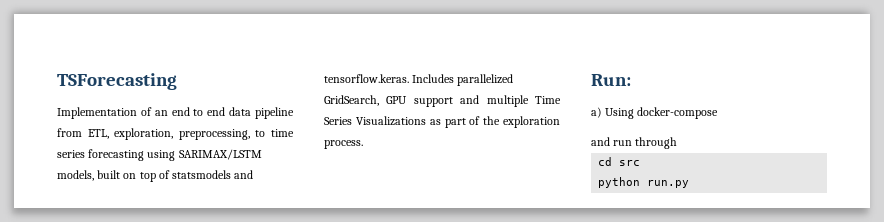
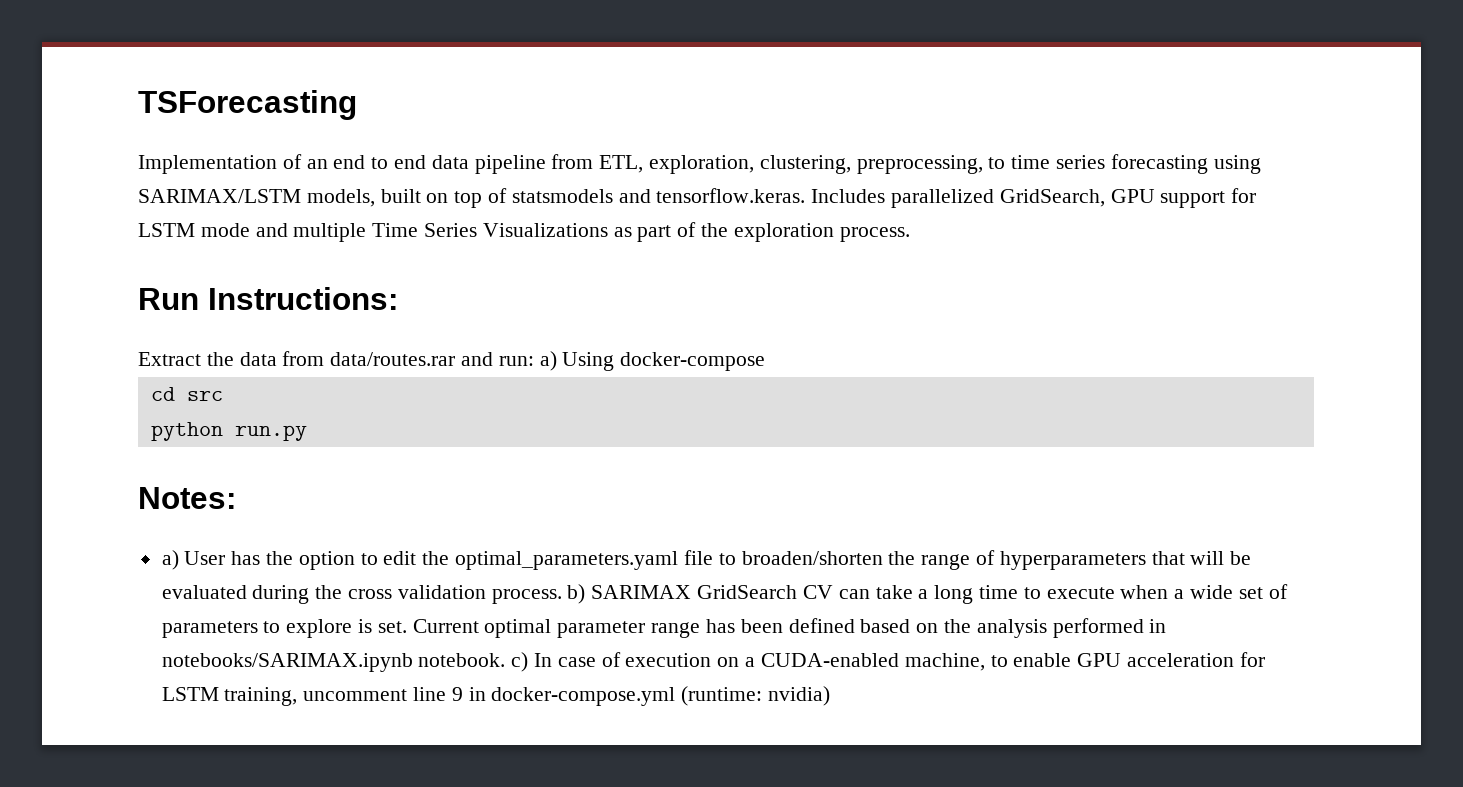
- Implementation of an end to end data pipeline from ETL, exploration, preprocessing, to time series forecasting using SARIMAX/LSTM models, built on top of statsmodels and tensorflow.keras. Includes parallelized GridSearch, GPU support and multiple Time Series Visualizations as part of the exploration process.
+ Implementation of an end to end data pipeline from ETL, exploration, clustering, preprocessing, to time series forecasting using SARIMAX/LSTM models, built on top of statsmodels and tensorflow.keras. Includes parallelized GridSearch, GPU support for LSTM mode and multiple Time Series Visualizations as part of the exploration process.
- Run:
- a) Using docker-compose
+ Run Instructions:
+ Extract the data from data/routes.rar and run: a) Using docker-compose
- and run through
+ Notes:
+ a) User has the option to edit the optimal_parameters.yaml file to broaden/shorten the range of hyperparameters that will be evaluated during the cross validation process. b) SARIMAX GridSearch CV can take a long time to execute when a wide set of parameters to explore is set. Current optimal parameter range has been defined based on the analysis performed in notebooks/SARIMAX.ipynb notebook. c) In case of execution on a CUDA-enabled machine, to enable GPU acceleration for LSTM training, uncomment line 9 in docker-compose.yml (runtime: nvidia)

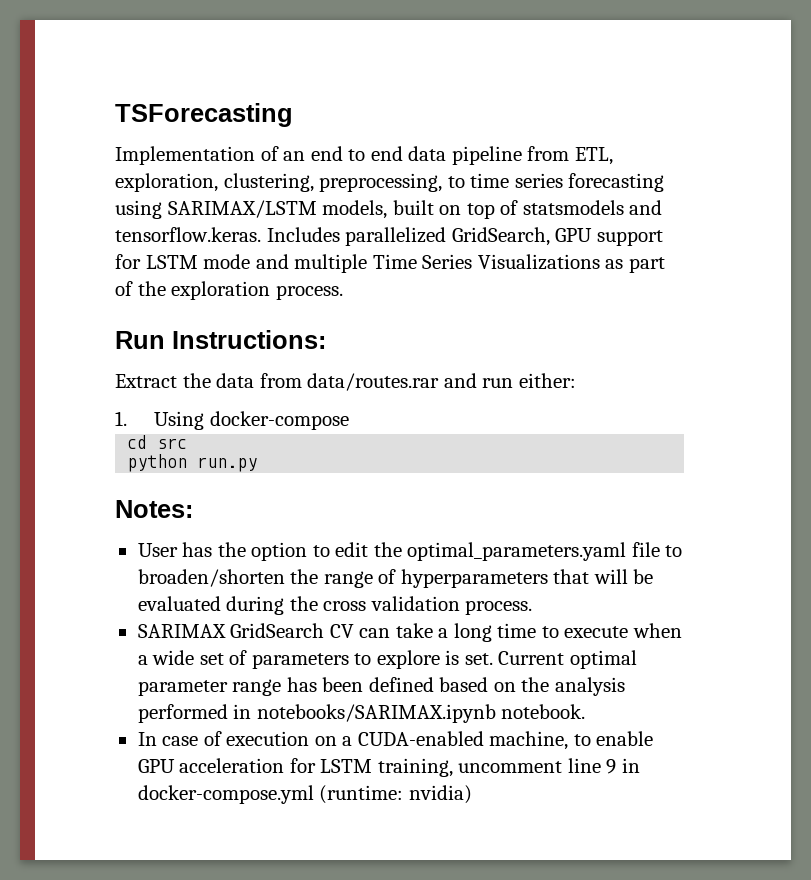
- Extract the data from data/routes.rar and run: a) Using docker-compose
+ Extract the data from data/routes.rar and run either:
+ 1. Using docker-compose
- a) User has the option to edit the optimal_parameters.yaml file to broaden/shorten the range of hyperparameters that will be evaluated during the cross validation process. b) SARIMAX GridSearch CV can take a long time to execute when a wide set of parameters to explore is set.
+ User has the option to edit the optimal_parameters.yaml file to broaden/shorten the range of hyperparameters that will be evaluated during the cross validation process.
+ SARIMAX GridSearch CV can take a long time to execute when a wide set of parameters to explore is set.
- Current optimal parameter range has been defined based on the analysis performed in notebooks/SARIMAX.ipynb notebook. c) In case of execution on a CUDA-enabled machine, to enable GPU acceleration for LSTM training, uncomment line 9 in docker-compose.yml (runtime: nvidia)
+ Current optimal parameter range has been defined based on the analysis performed in notebooks/SARIMAX.ipynb notebook.
+ In case of execution on a CUDA-enabled machine, to enable GPU acceleration for LSTM training, uncomment line 9 in docker-compose.yml (runtime: nvidia)

